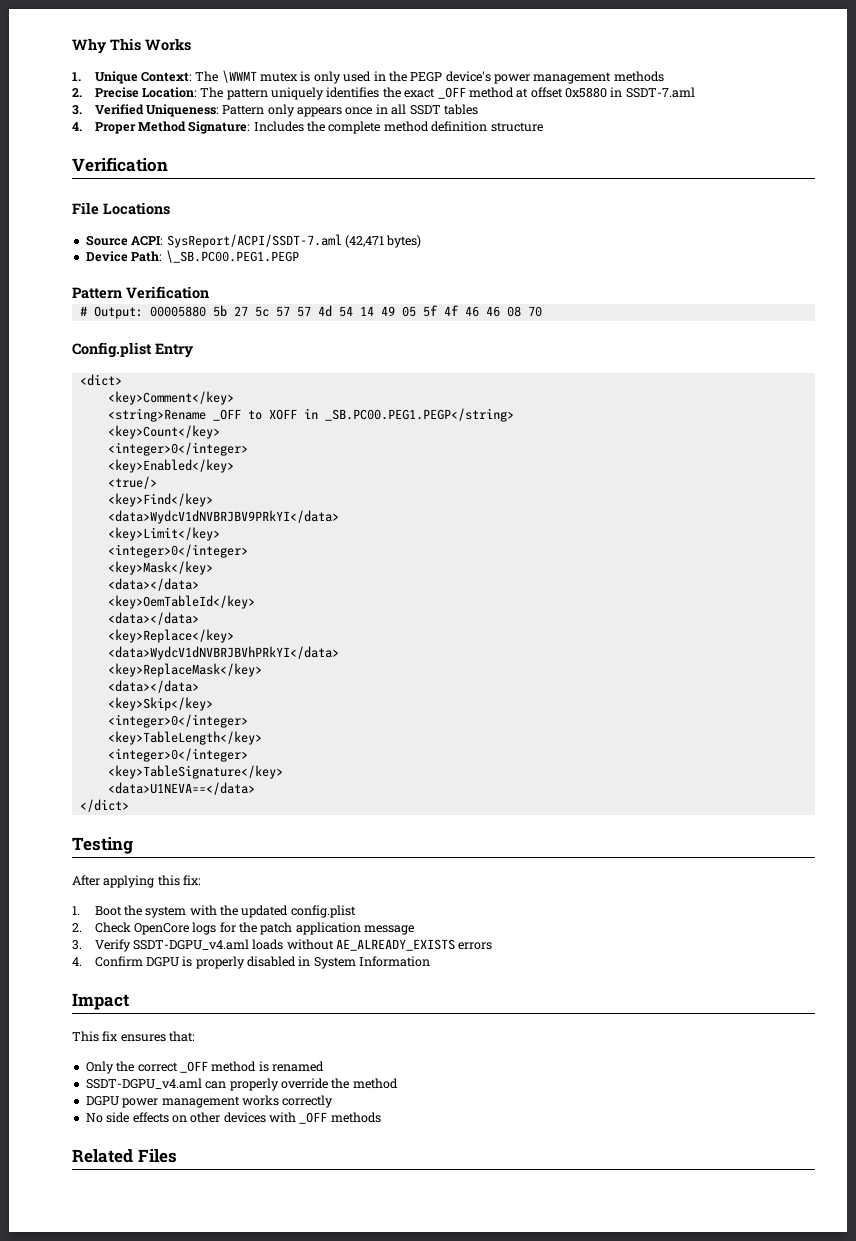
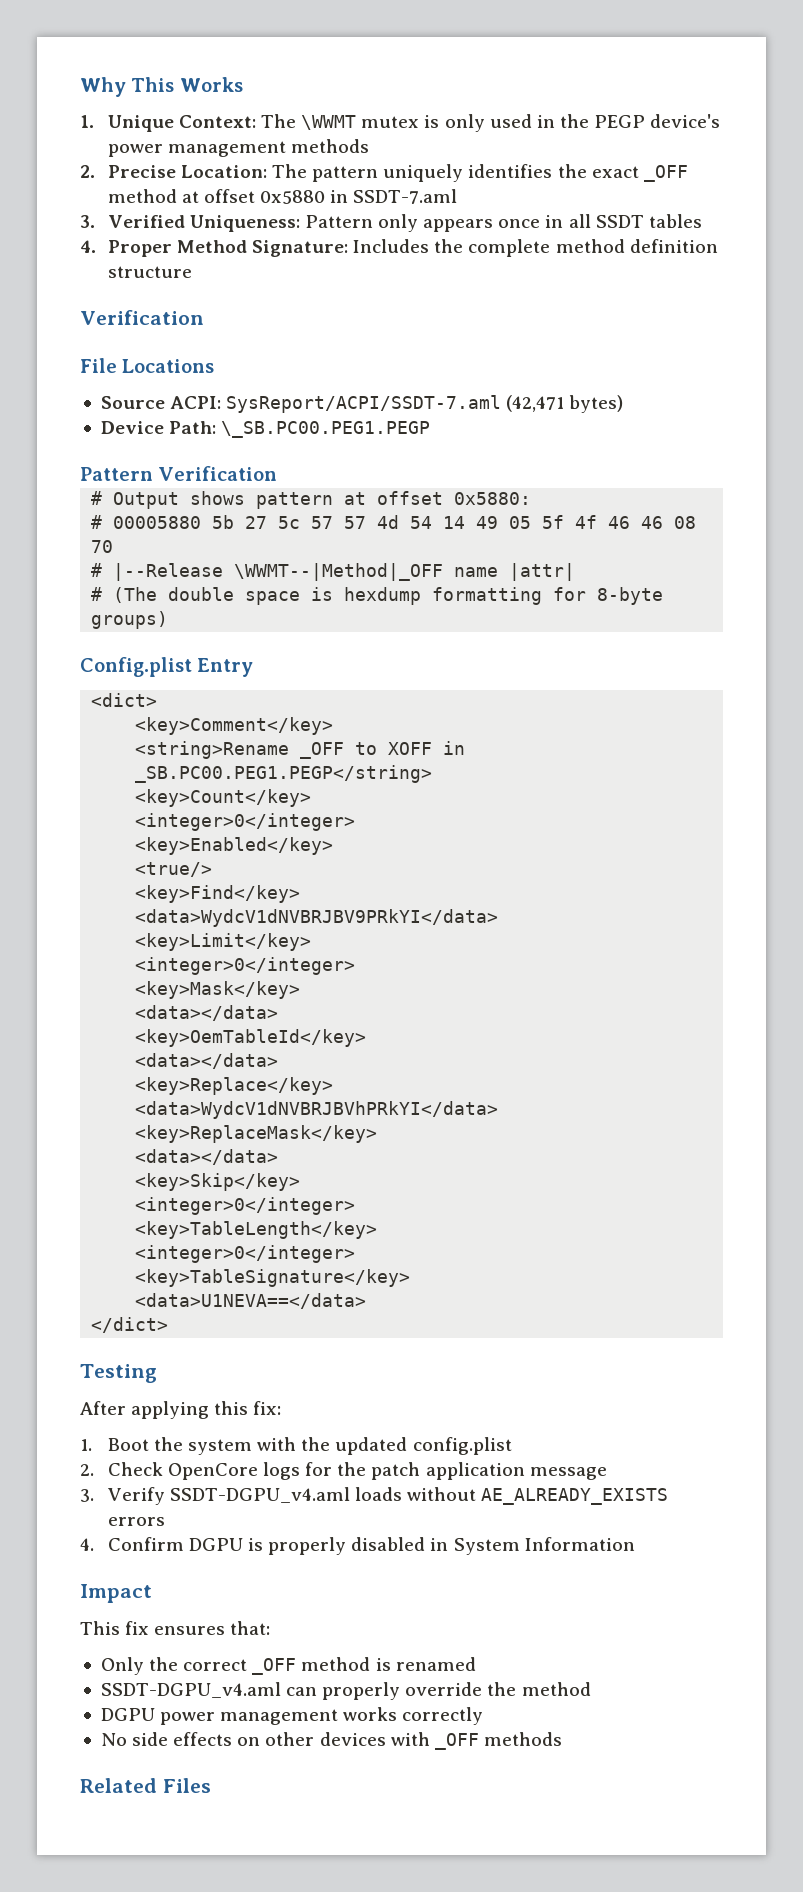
- # Output: 00005880 5b 27 5c 57 57 4d 54 14 49 05 5f 4f 46 46 08 70
+ # Output shows pattern at offset 0x5880:
+ # 00005880 5b 27 5c 57 57 4d 54 14 49 05 5f 4f 46 46 08 70
+ # |--Release \WWMT--|Method|_OFF name |attr|
+ # (The double space is hexdump formatting for 8-byte groups)

